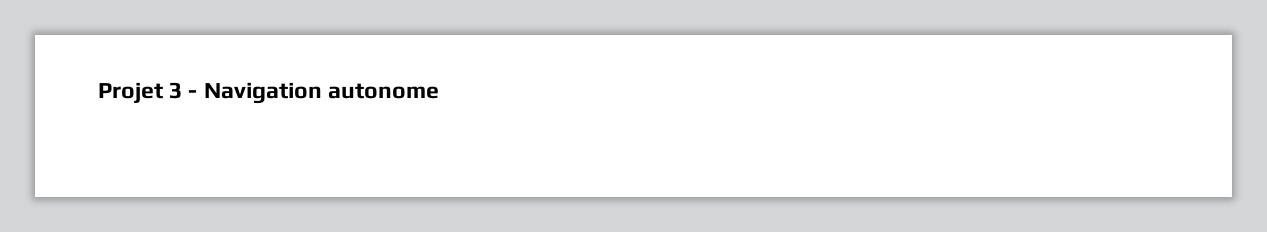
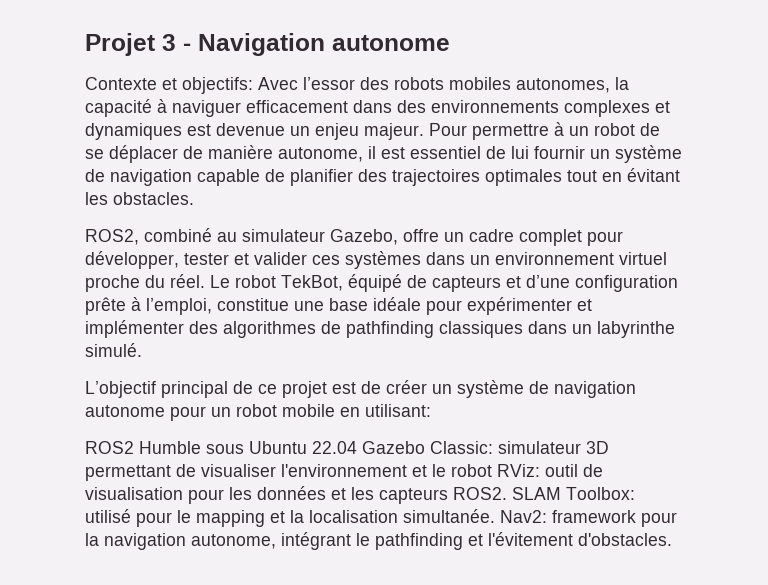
+ Contexte et objectifs: Avec l’essor des robots mobiles autonomes, la capacité à naviguer efficacement dans des environnements complexes et dynamiques est devenue un enjeu majeur. Pour permettre à un robot de se déplacer de manière autonome, il est essentiel de lui fournir un système de navigation capable de planifier des trajectoires optimales tout en évitant les obstacles.
+ ROS2, combiné au simulateur Gazebo, offre un cadre complet pour développer, tester et valider ces systèmes dans un environnement virtuel proche du réel. Le robot TekBot, équipé de capteurs et d’une configuration prête à l’emploi, constitue une base idéale pour expérimenter et implémenter des algorithmes de pathfinding classiques dans un labyrinthe simulé.
+ L’objectif principal de ce projet est de créer un système de navigation autonome pour un robot mobile en utilisant:
+ ROS2 Humble sous Ubuntu 22.04 Gazebo Classic: simulateur 3D permettant de visualiser l'environnement et le robot RViz: outil de visualisation pour les données et les capteurs ROS2. SLAM Toolbox: utilisé pour le mapping et la localisation simultanée. Nav2: framework pour la navigation autonome, intégrant le pathfinding et l'évitement d'obstacles.

